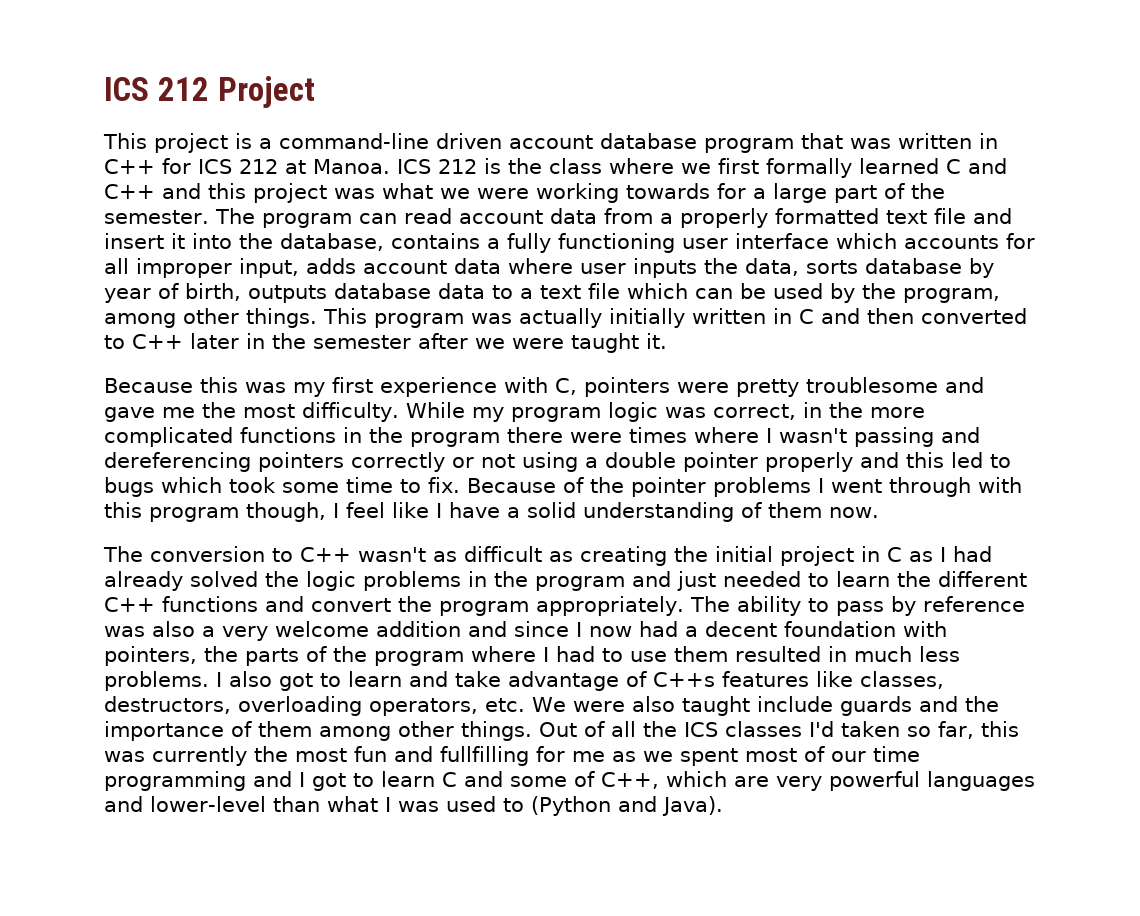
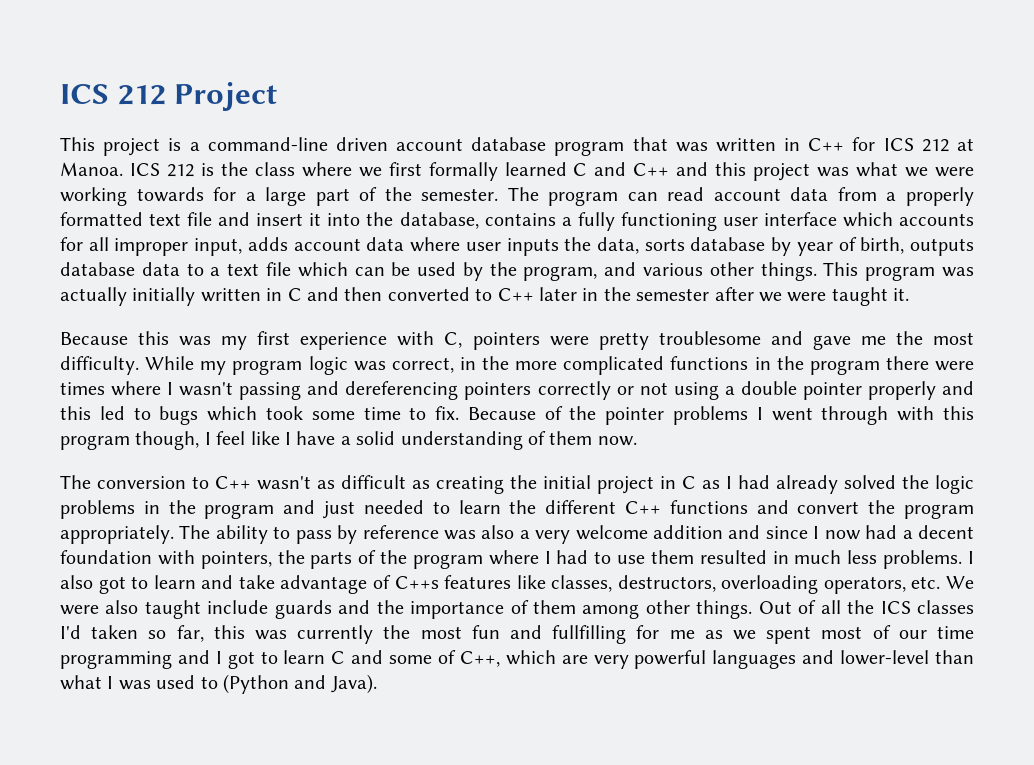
- The program can read account data from a properly formatted text file and insert it into the database, contains a fully functioning user interface which accounts for all improper input, adds account data where user inputs the data, sorts database by year of birth, outputs database data to a text file which can be used by the program, among other things.
+ The program can read account data from a properly formatted text file and insert it into the database, contains a fully functioning user interface which accounts for all improper input, adds account data where user inputs the data, sorts database by year of birth, outputs database data to a text file which can be used by the program, and various other things.

